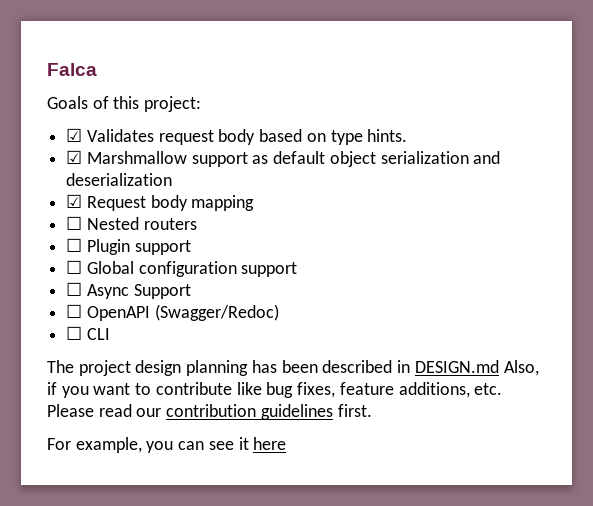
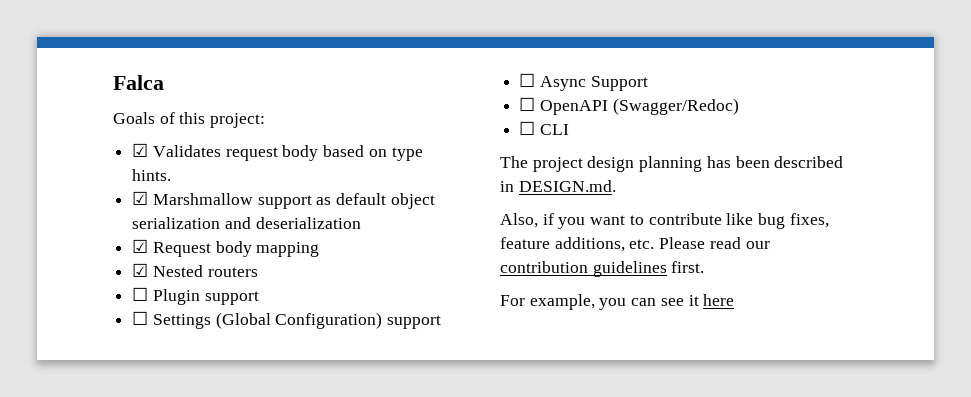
- ☐ Nested routers
+ ☑ Nested routers
- ☐ Global configuration support
+ ☐ Settings (Global Configuration) support
- The project design planning has been described in DESIGN.md Also, if you want to contribute like bug fixes, feature additions, etc. Please read our contribution guidelines first.
+ The project design planning has been described in DESIGN.md.
+ Also, if you want to contribute like bug fixes, feature additions, etc. Please read our contribution guidelines first.

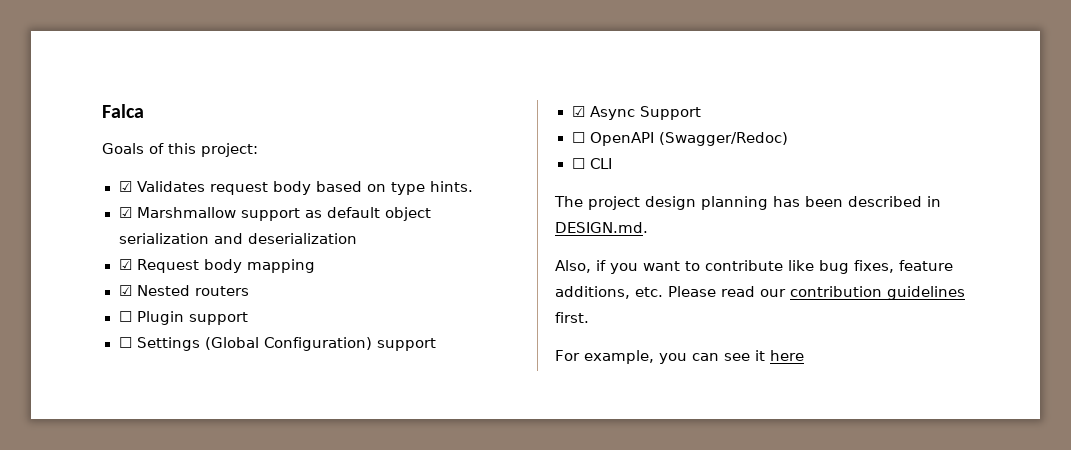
- ☐ Async Support
+ ☑ Async Support

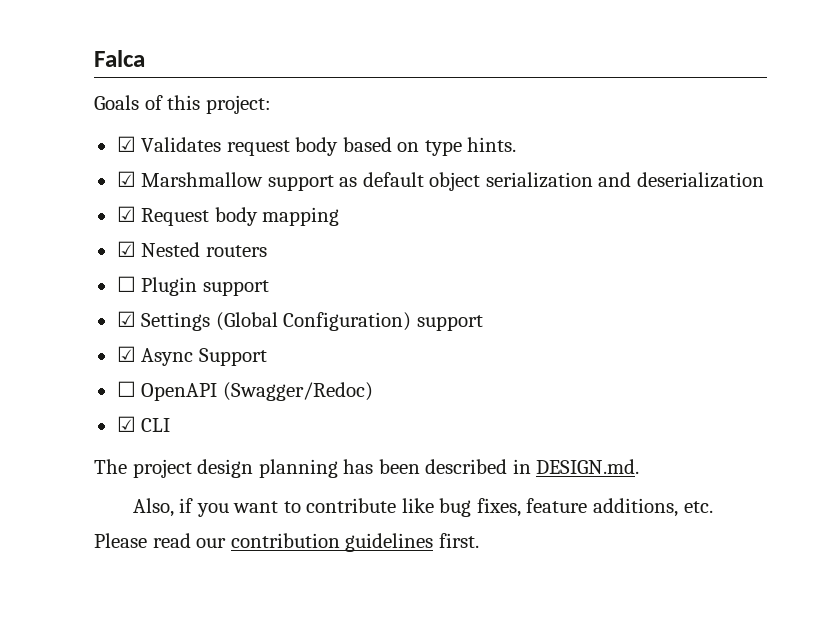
- ☐ Settings (Global Configuration) support
+ ☑ Settings (Global Configuration) support
- ☐ CLI
+ ☑ CLI
- For example, you can see it here

